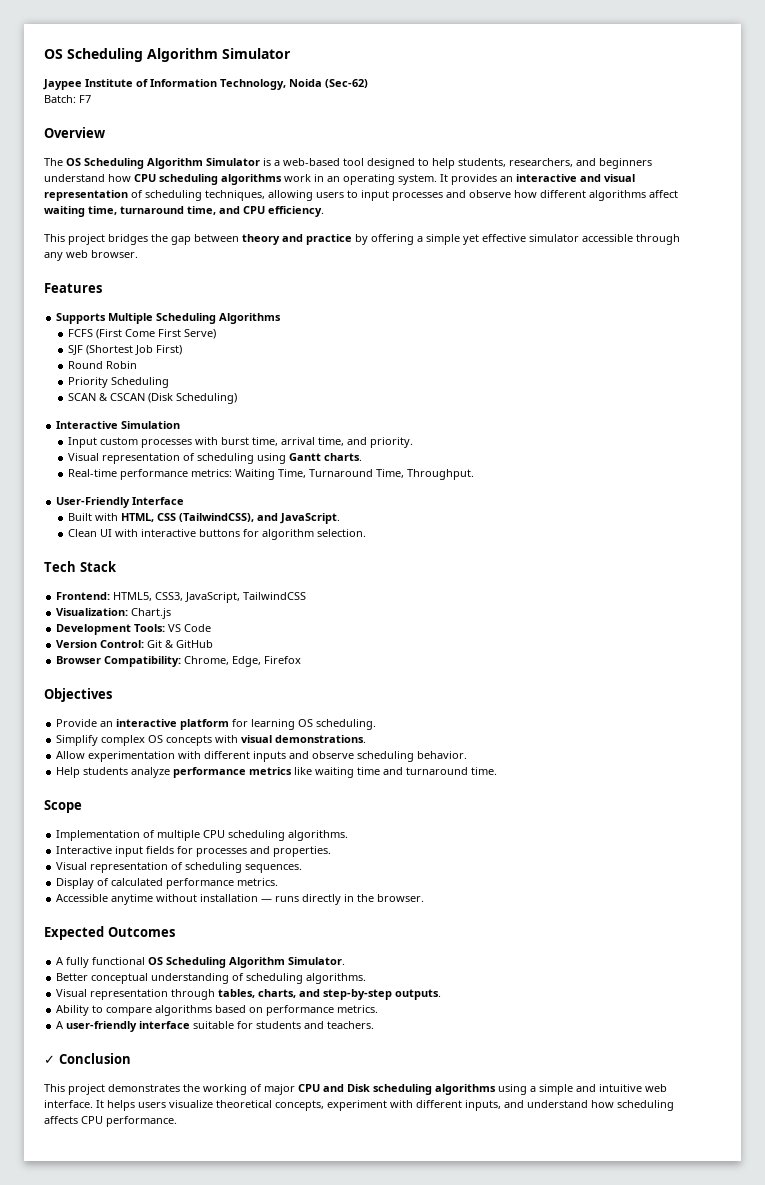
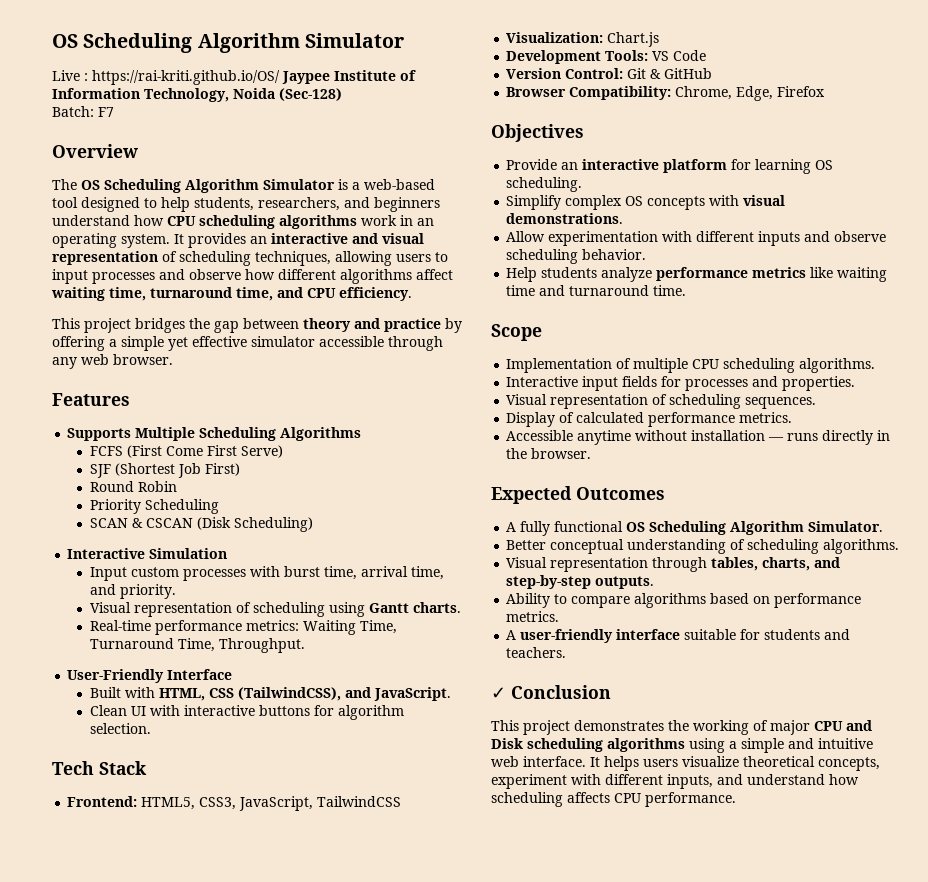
- Jaypee Institute of Information Technology, Noida (Sec-62)
+ Live : https://rai-kriti.github.io/OS/ Jaypee Institute of Information Technology, Noida (Sec-128)

